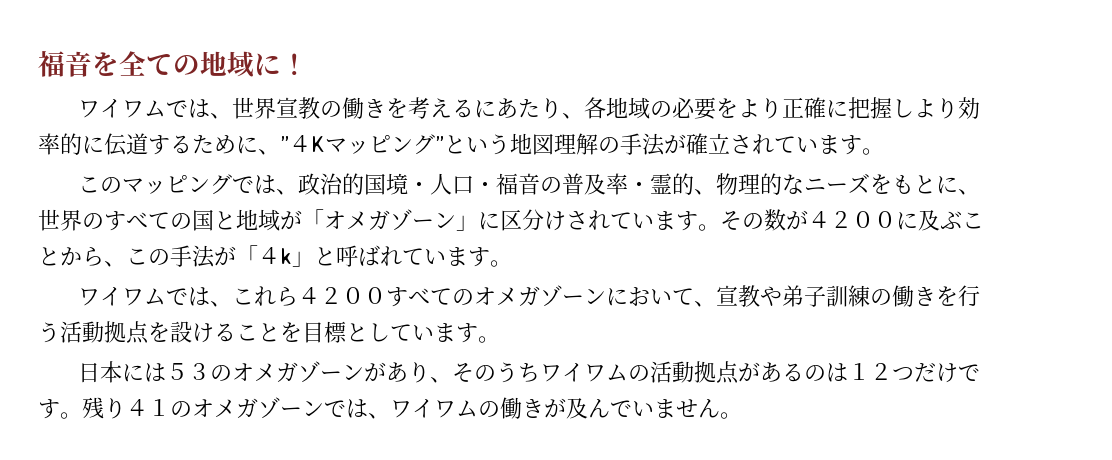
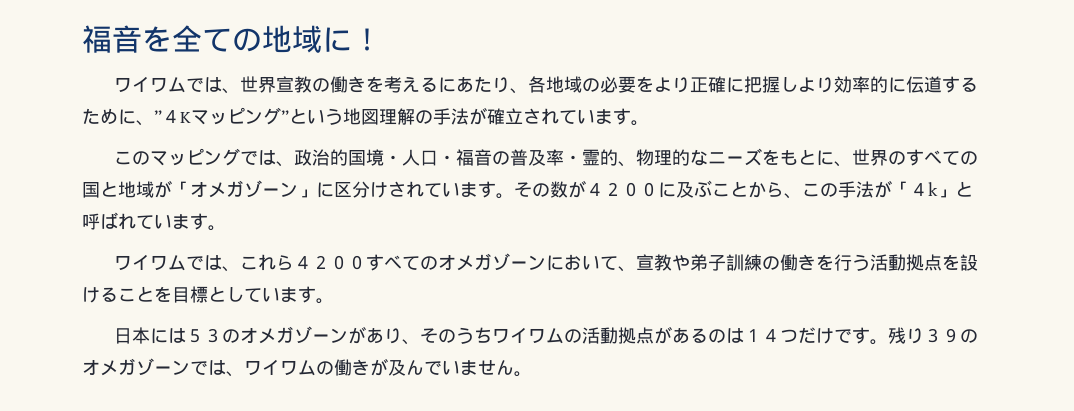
- 日本には５３のオメガゾーンがあり、そのうちワイワムの活動拠点があるのは１２つだけです。
+ 日本には５３のオメガゾーンがあり、そのうちワイワムの活動拠点があるのは１４つだけです。
- 残り４１のオメガゾーンでは、ワイワムの働きが及んでいません。
+ 残り３９のオメガゾーンでは、ワイワムの働きが及んでいません。

